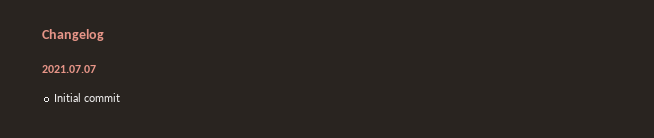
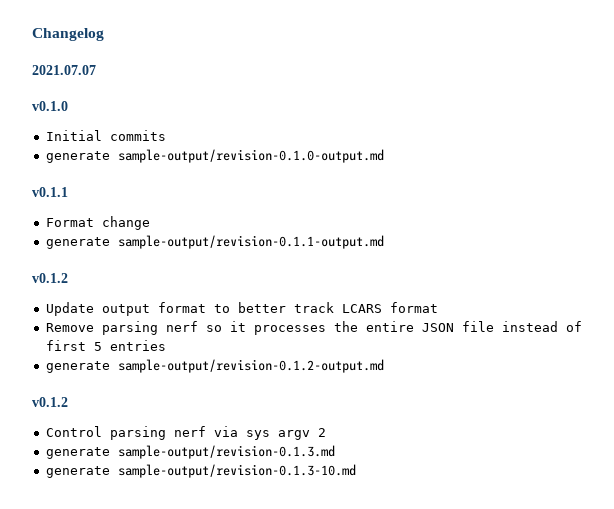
+ v0.1.0
- Initial commit
+ Initial commits
+ generate sample-output/revision-0.1.0-output.md
+ v0.1.1
+ Format change
+ generate sample-output/revision-0.1.1-output.md
+ v0.1.2
+ Update output format to better track LCARS format
+ Remove parsing nerf so it processes the entire JSON file instead of first 5 entries
+ generate sample-output/revision-0.1.2-output.md
+ v0.1.2
+ Control parsing nerf via sys argv 2
+ generate sample-output/revision-0.1.3.md
+ generate sample-output/revision-0.1.3-10.md

